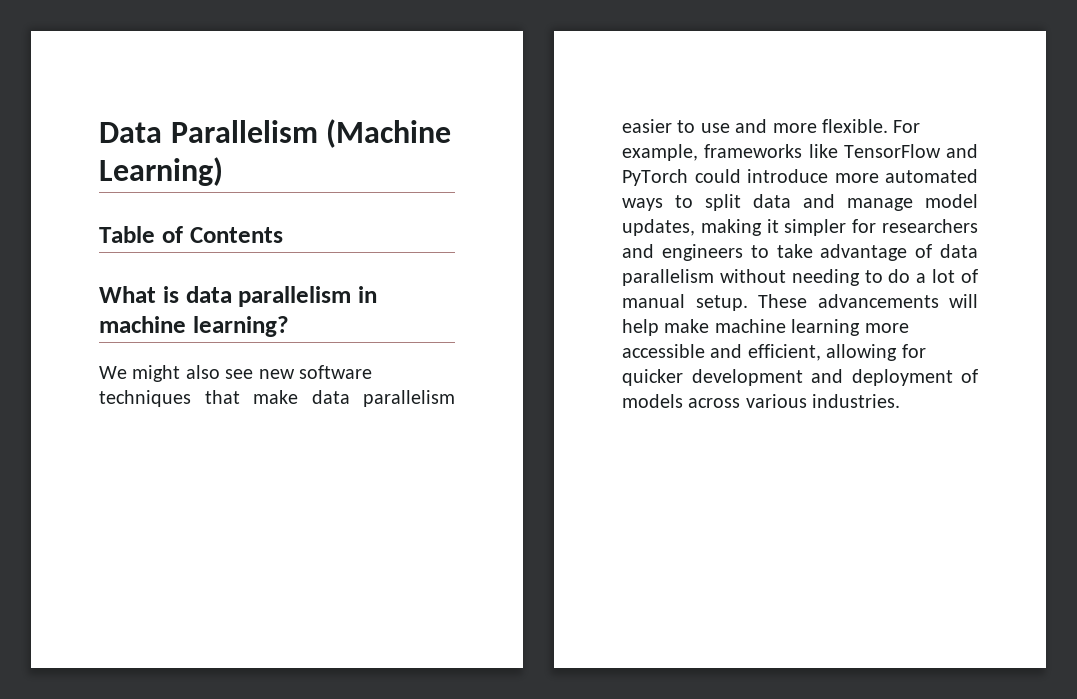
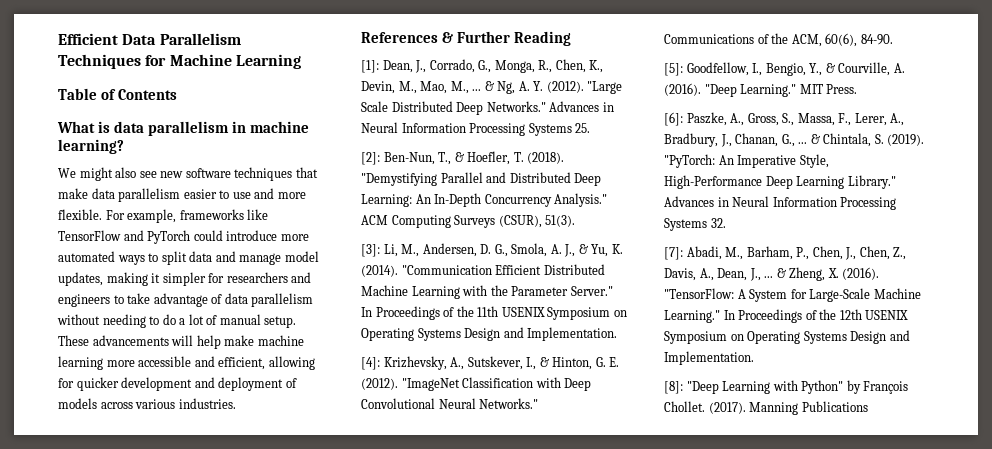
- Data Parallelism (Machine Learning)
+ Efficient Data Parallelism Techniques for Machine Learning
+ References & Further Reading
+ [1]: Dean, J., Corrado, G., Monga, R., Chen, K., Devin, M., Mao, M., ... & Ng, A. Y. (2012). "Large Scale Distributed Deep Networks." Advances in Neural Information Processing Systems 25.
+ [2]: Ben-Nun, T., & Hoefler, T. (2018). "Demystifying Parallel and Distributed Deep Learning: An In-Depth Concurrency Analysis." ACM Computing Surveys (CSUR), 51(3).
+ [3]: Li, M., Andersen, D. G., Smola, A. J., & Yu, K. (2014). "Communication Efficient Distributed Machine Learning with the Parameter Server." In Proceedings of the 11th USENIX Symposium on Operating Systems Design and Implementation.
+ [4]: Krizhevsky, A., Sutskever, I., & Hinton, G. E. (2012). "ImageNet Classification with Deep Convolutional Neural Networks." Communications of the ACM, 60(6), 84-90.
+ [5]: Goodfellow, I., Bengio, Y., & Courville, A. (2016). "Deep Learning." MIT Press.
+ [6]: Paszke, A., Gross, S., Massa, F., Lerer, A., Bradbury, J., Chanan, G., ... & Chintala, S. (2019). "PyTorch: An Imperative Style, High-Performance Deep Learning Library." Advances in Neural Information Processing Systems 32.
+ [7]: Abadi, M., Barham, P., Chen, J., Chen, Z., Davis, A., Dean, J., ... & Zheng, X. (2016). "TensorFlow: A System for Large-Scale Machine Learning." In Proceedings of the 12th USENIX Symposium on Operating Systems Design and Implementation.
+ [8]: "Deep Learning with Python" by François Chollet. (2017). Manning Publications

